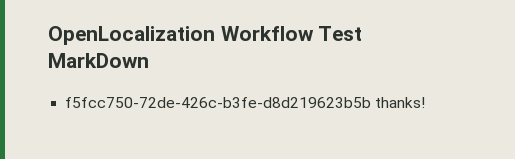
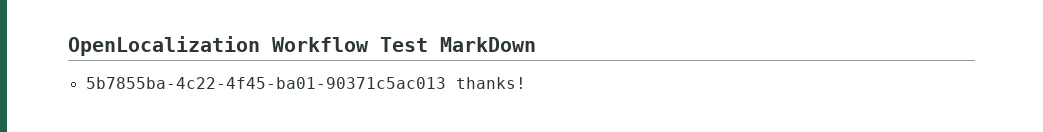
- f5fcc750-72de-426c-b3fe-d8d219623b5b thanks!
+ 5b7855ba-4c22-4f45-ba01-90371c5ac013 thanks!

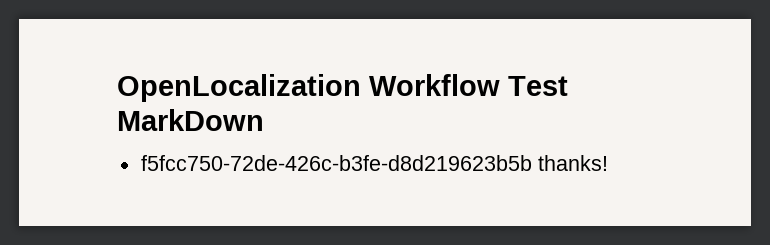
- 5b7855ba-4c22-4f45-ba01-90371c5ac013 thanks!
+ f5fcc750-72de-426c-b3fe-d8d219623b5b thanks!

